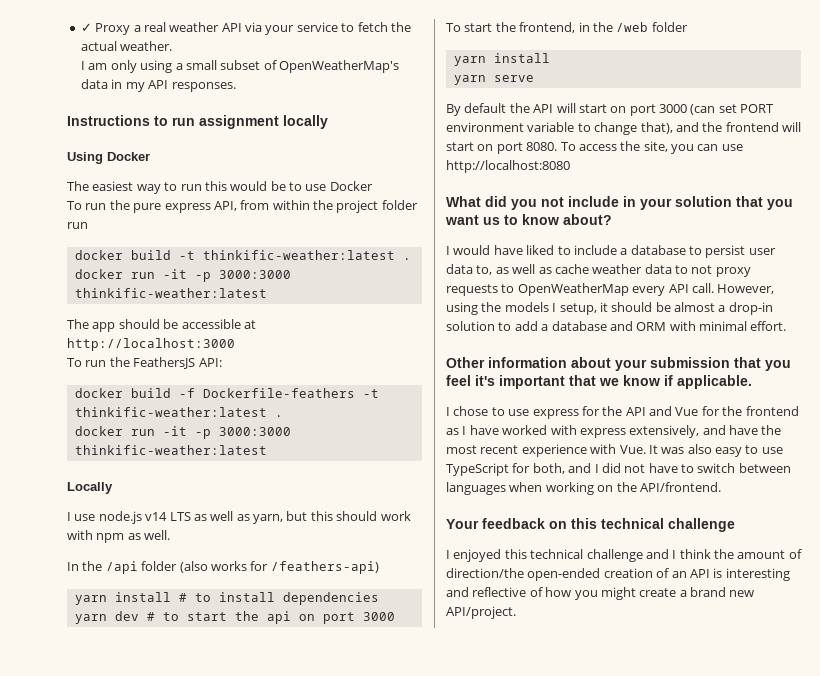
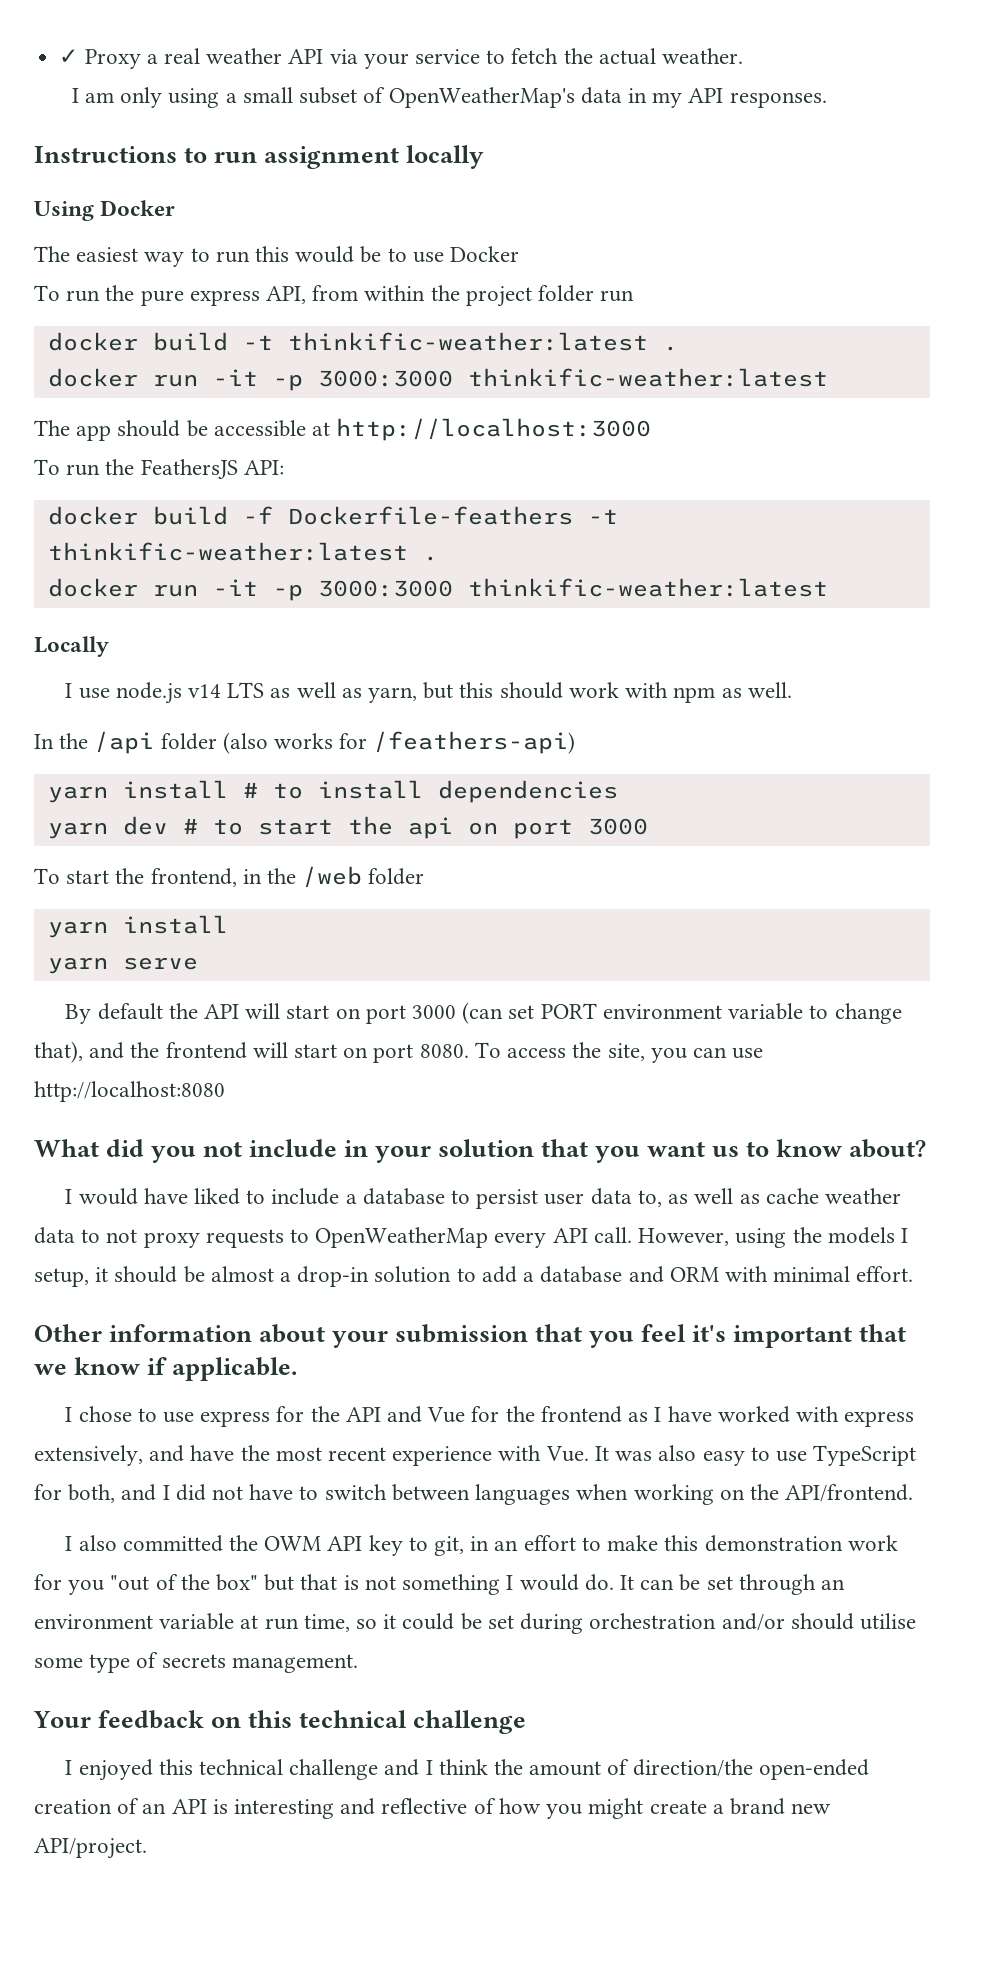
+ I also committed the OWM API key to git, in an effort to make this demonstration work for you "out of the box" but that is not something I would do. It can be set through an environment variable at run time, so it could be set during orchestration and/or should utilise some type of secrets management.

